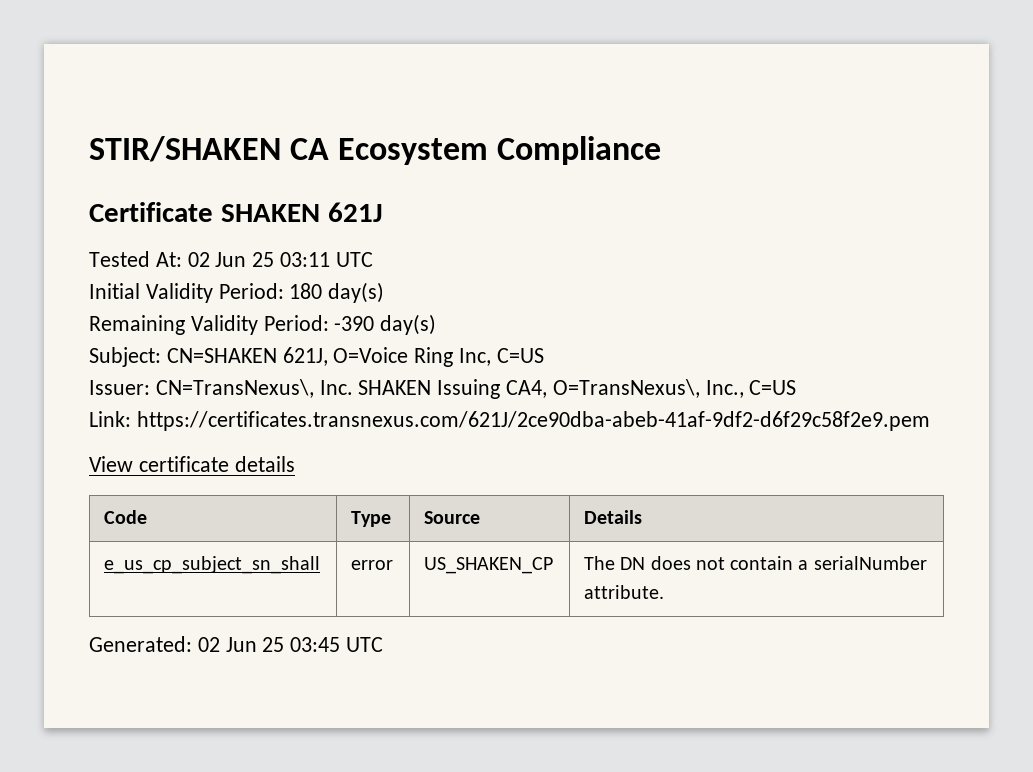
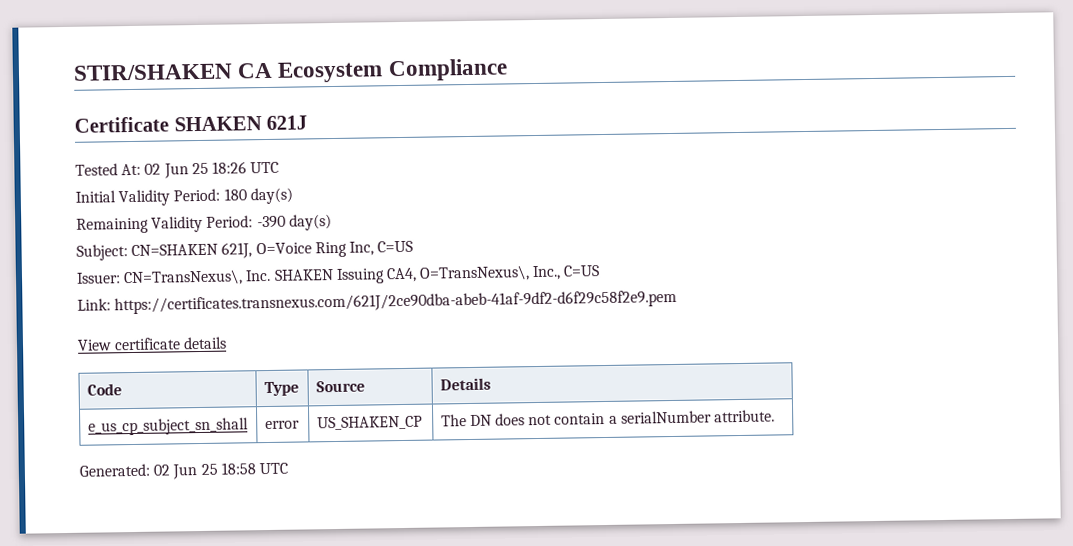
- Tested At: 02 Jun 25 03:11 UTC
+ Tested At: 02 Jun 25 18:26 UTC
- Generated: 02 Jun 25 03:45 UTC
+ Generated: 02 Jun 25 18:58 UTC

